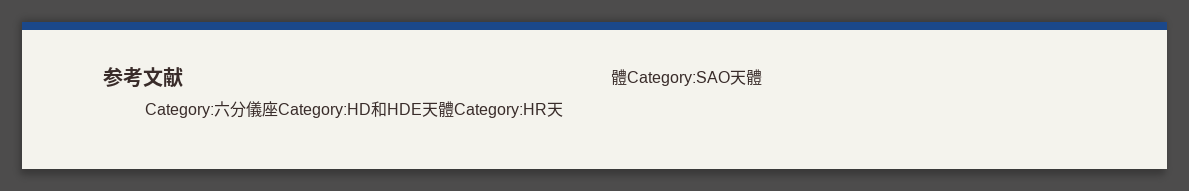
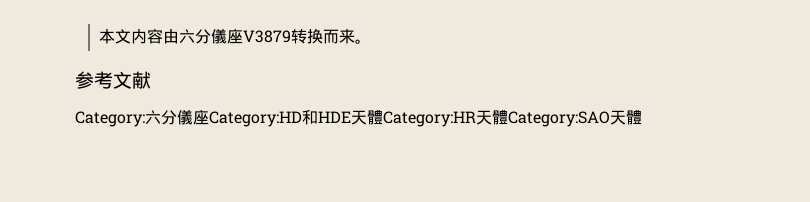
+ 本文内容由六分儀座V3879转换而来。

